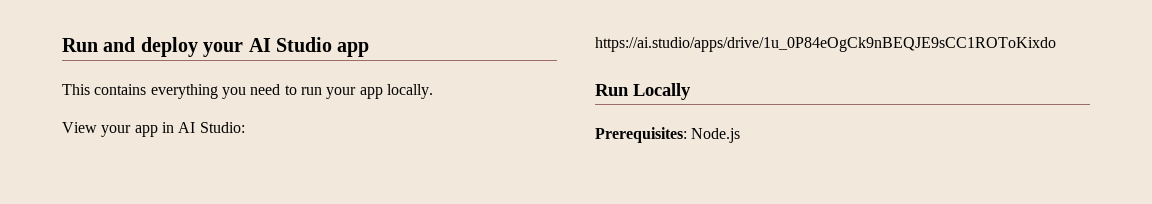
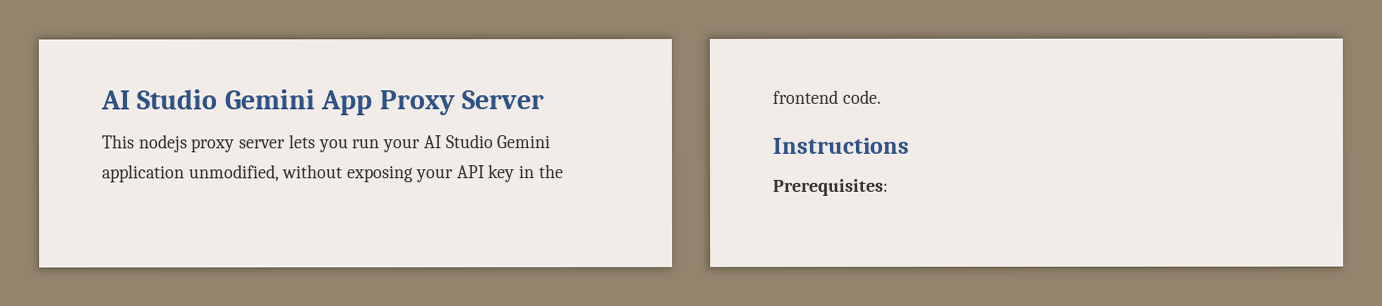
- Run and deploy your AI Studio app
- This contains everything you need to run your app locally.
- View your app in AI Studio: https://ai.studio/apps/drive/1u_0P84eOgCk9nBEQJE9sCC1ROToKixdo
- Run Locally
+ AI Studio Gemini App Proxy Server
+ This nodejs proxy server lets you run your AI Studio Gemini application unmodified, without exposing your API key in the frontend code.
+ Instructions
- Prerequisites: Node.js
+ Prerequisites:

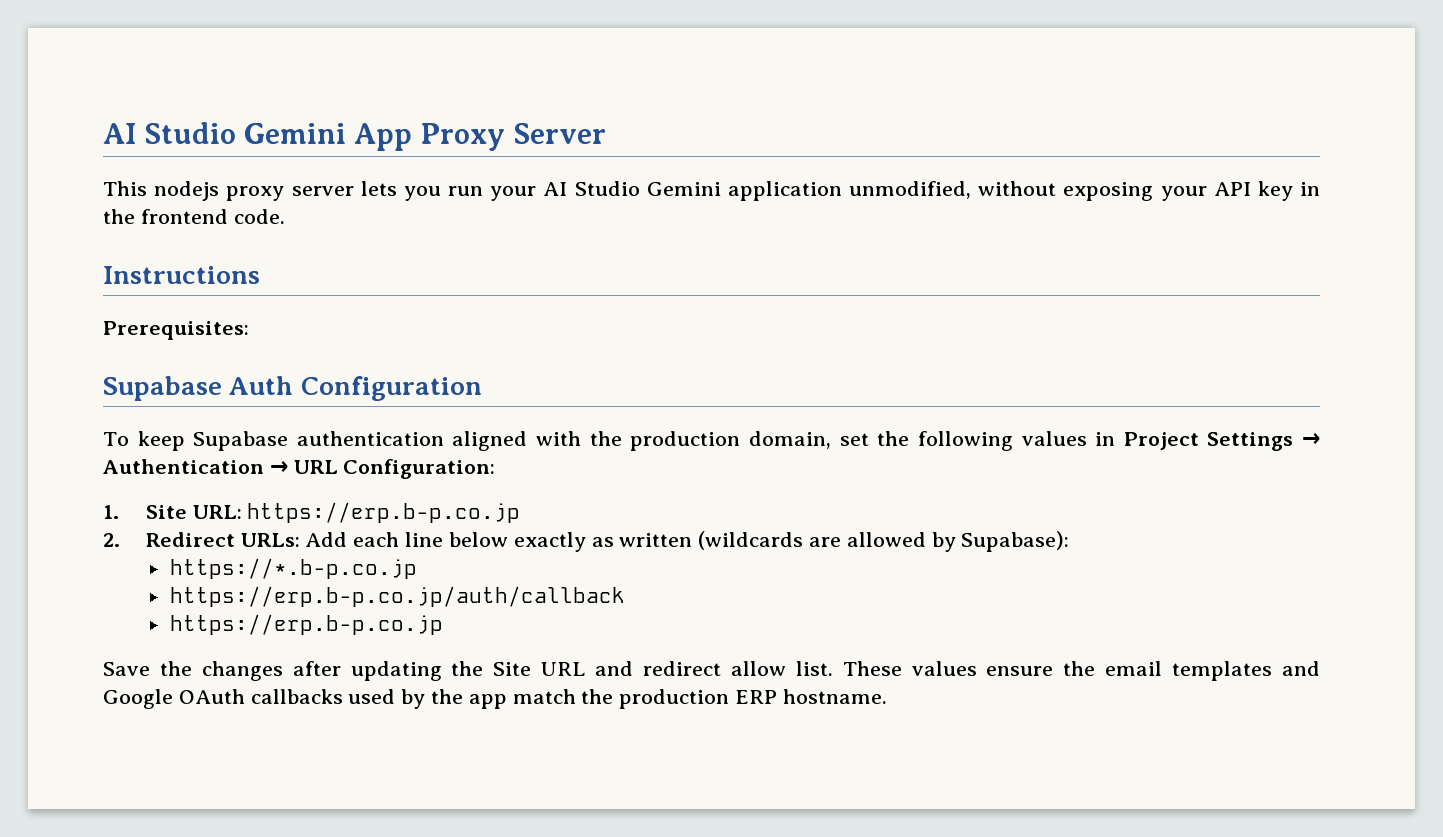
+ Supabase Auth Configuration
+ To keep Supabase authentication aligned with the production domain, set the following values in Project Settings → Authentication → URL Configuration:
+ 1. Site URL: https://erp.b-p.co.jp
+ 2. Redirect URLs: Add each line below exactly as written (wildcards are allowed by Supabase):
+ https://*.b-p.co.jp
+ https://erp.b-p.co.jp/auth/callback
+ https://erp.b-p.co.jp
+ Save the changes after updating the Site URL and redirect allow list. These values ensure the email templates and Google OAuth callbacks used by the app match the production ERP hostname.

